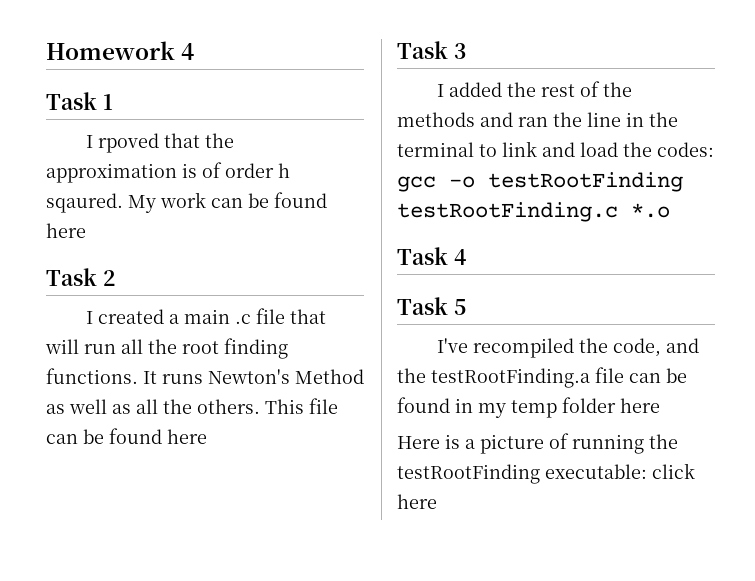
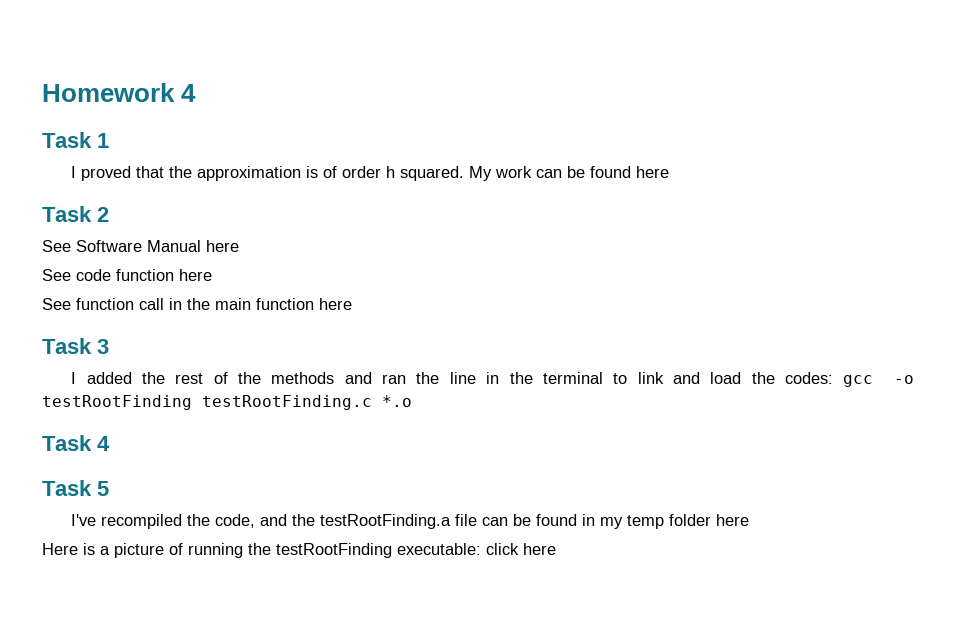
- I rpoved that the approximation is of order h sqaured.
+ I proved that the approximation is of order h squared.
- I created a main .c file that will run all the root finding functions. It runs Newton's Method as well as all the others. This file can be found here
+ See Software Manual here
+ See code function here
+ See function call in the main function here

